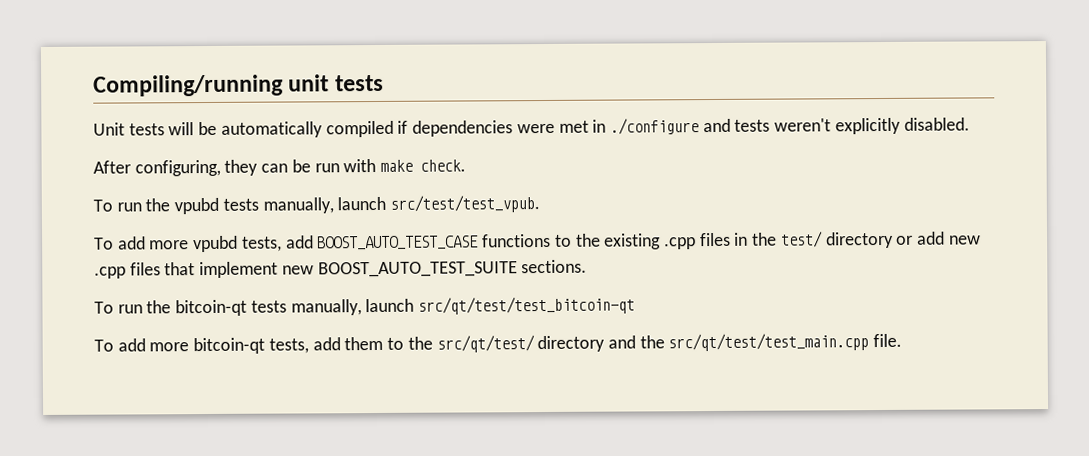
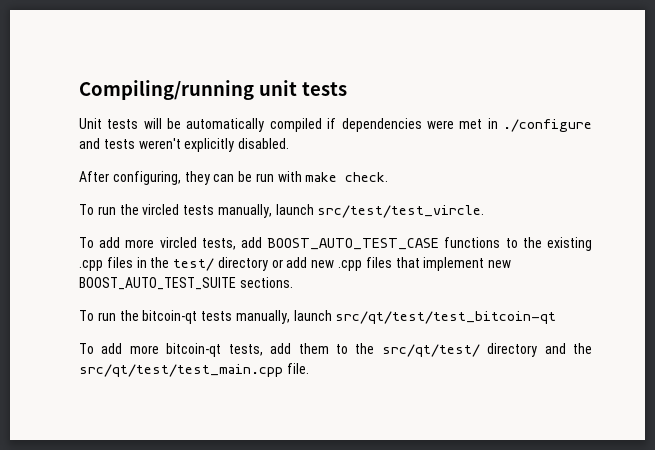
- To run the vpubd tests manually, launch src/test/test_vpub.
- To add more vpubd tests, add BOOST_AUTO_TEST_CASE functions to the existing .cpp files in the test/ directory or add new .cpp files that implement new BOOST_AUTO_TEST_SUITE sections.
+ To run the vircled tests manually, launch src/test/test_vircle.
+ To add more vircled tests, add BOOST_AUTO_TEST_CASE functions to the existing .cpp files in the test/ directory or add new .cpp files that implement new BOOST_AUTO_TEST_SUITE sections.

